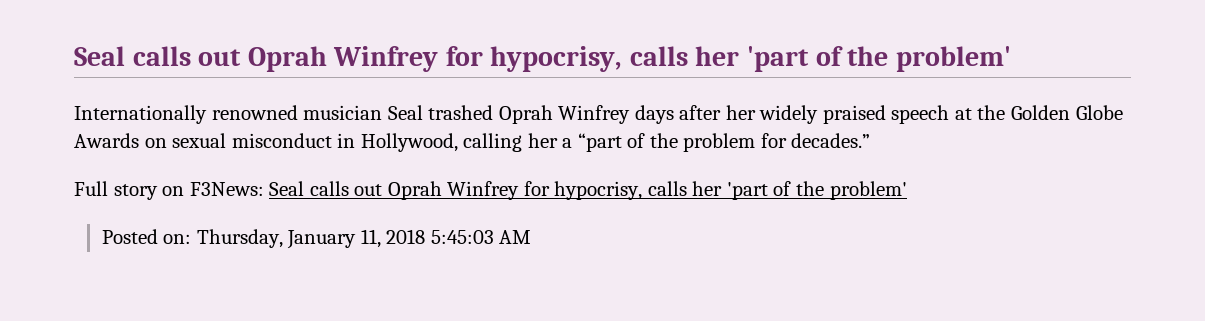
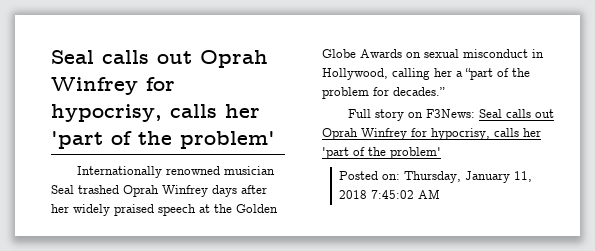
- Posted on: Thursday, January 11, 2018 5:45:03 AM
+ Posted on: Thursday, January 11, 2018 7:45:02 AM

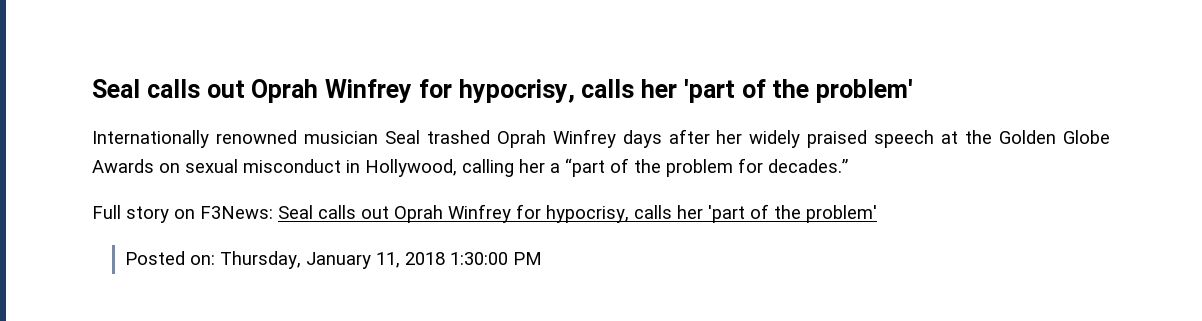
- Posted on: Thursday, January 11, 2018 7:45:02 AM
+ Posted on: Thursday, January 11, 2018 1:30:00 PM

